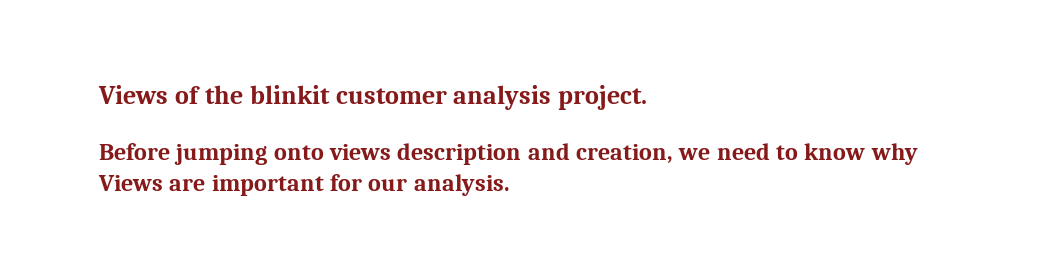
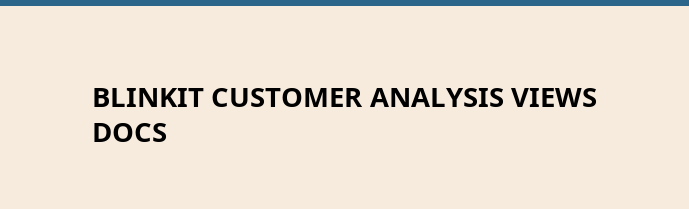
- Views of the blinkit customer analysis project.
- Before jumping onto views description and creation, we need to know why Views are important for our analysis.
+ BLINKIT CUSTOMER ANALYSIS VIEWS DOCS

